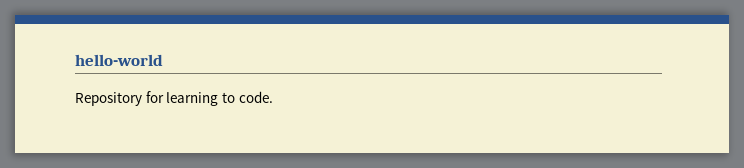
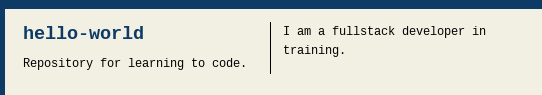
+ I am a fullstack developer in training.

